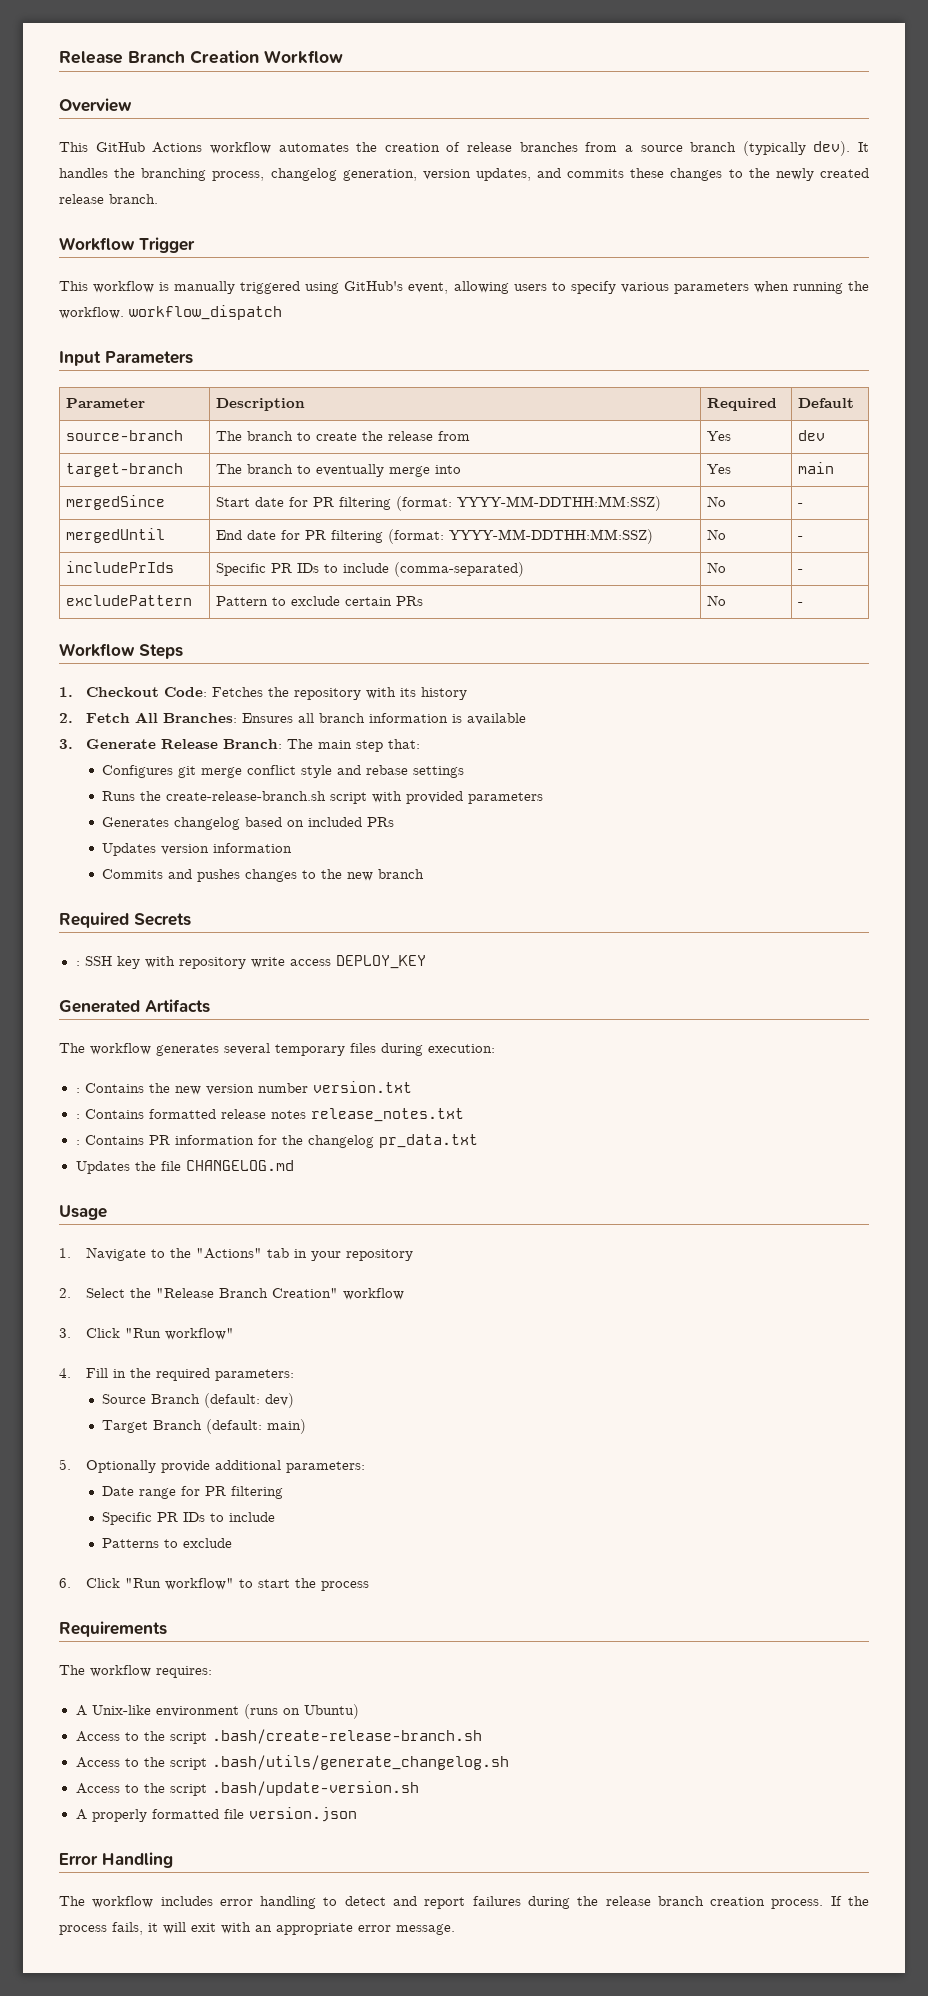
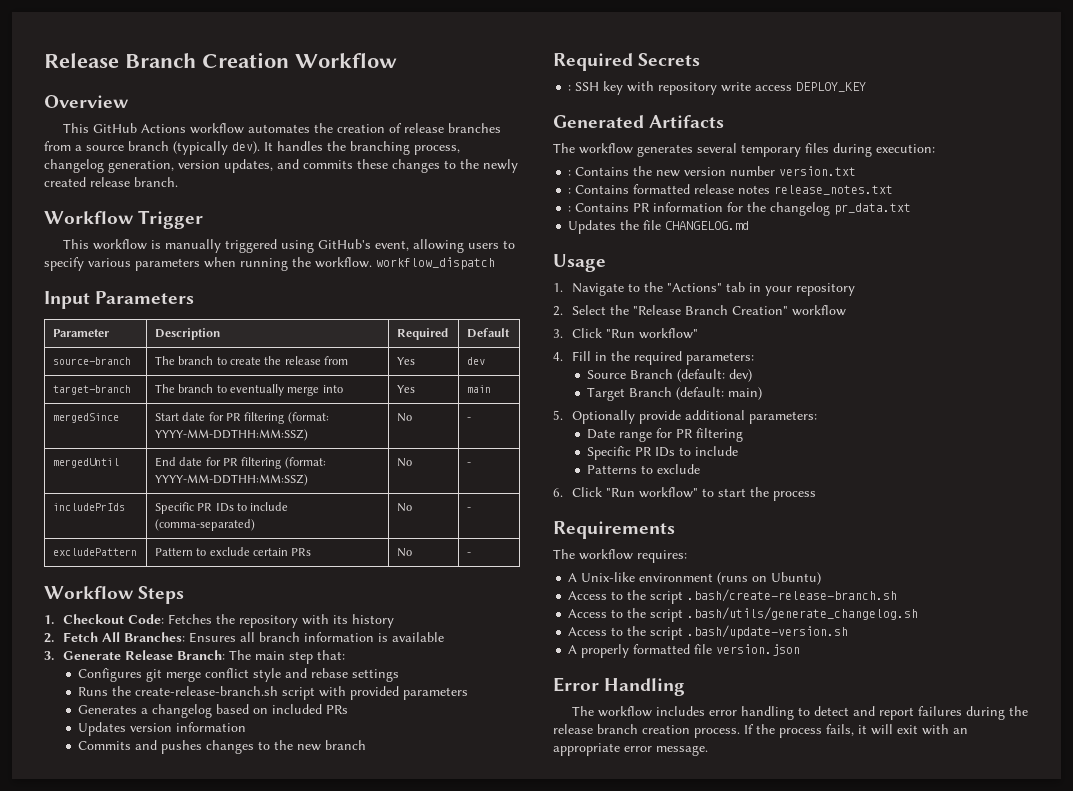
- Generates changelog based on included PRs
+ Generates a changelog based on included PRs

